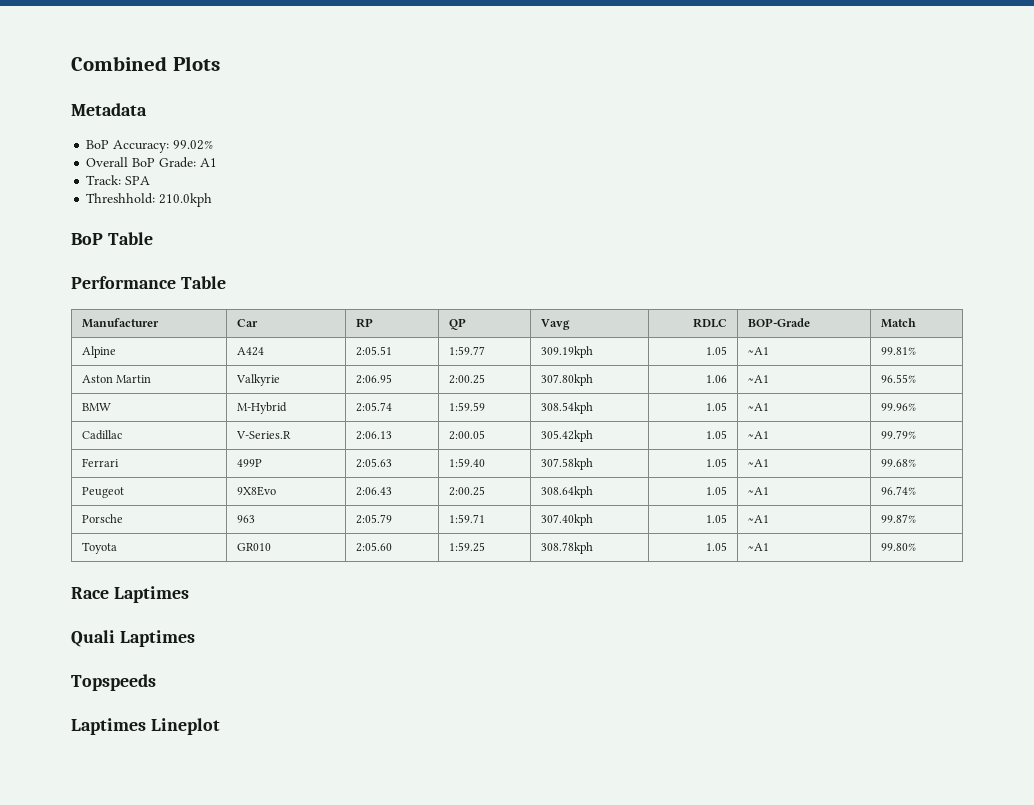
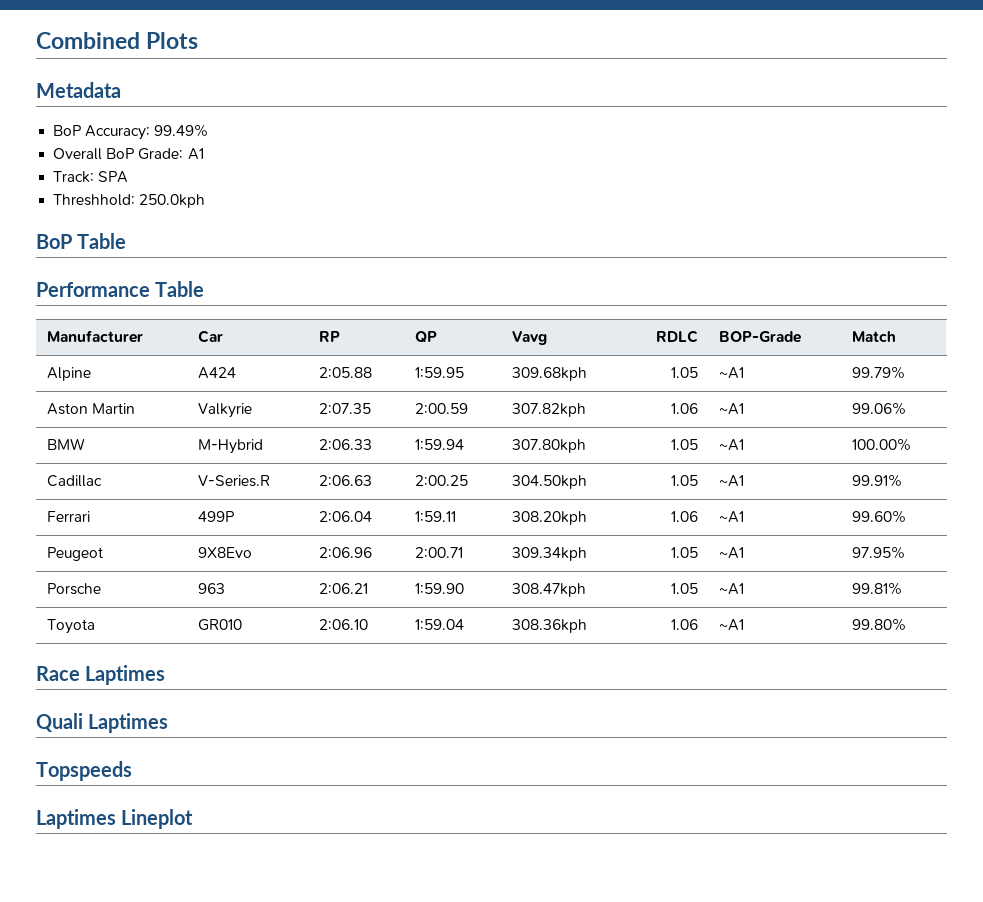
- BoP Accuracy: 99.02%
+ BoP Accuracy: 99.49%
- Threshhold: 210.0kph
+ Threshhold: 250.0kph
- Alpine | A424 | 2:05.51 | 1:59.77 | 309.19kph | 1.05 | ~A1 | 99.81%
- Aston Martin | Valkyrie | 2:06.95 | 2:00.25 | 307.80kph | 1.06 | ~A1 | 96.55%
- BMW | M-Hybrid | 2:05.74 | 1:59.59 | 308.54kph | 1.05 | ~A1 | 99.96%
- Cadillac | V-Series.R | 2:06.13 | 2:00.05 | 305.42kph | 1.05 | ~A1 | 99.79%
- Ferrari | 499P | 2:05.63 | 1:59.40 | 307.58kph | 1.05 | ~A1 | 99.68%
- Peugeot | 9X8Evo | 2:06.43 | 2:00.25 | 308.64kph | 1.05 | ~A1 | 96.74%
- Porsche | 963 | 2:05.79 | 1:59.71 | 307.40kph | 1.05 | ~A1 | 99.87%
- Toyota | GR010 | 2:05.60 | 1:59.25 | 308.78kph | 1.05 | ~A1 | 99.80%
+ Alpine | A424 | 2:05.88 | 1:59.95 | 309.68kph | 1.05 | ~A1 | 99.79%
+ Aston Martin | Valkyrie | 2:07.35 | 2:00.59 | 307.82kph | 1.06 | ~A1 | 99.06%
+ BMW | M-Hybrid | 2:06.33 | 1:59.94 | 307.80kph | 1.05 | ~A1 | 100.00%
+ Cadillac | V-Series.R | 2:06.63 | 2:00.25 | 304.50kph | 1.05 | ~A1 | 99.91%
+ Ferrari | 499P | 2:06.04 | 1:59.11 | 308.20kph | 1.06 | ~A1 | 99.60%
+ Peugeot | 9X8Evo | 2:06.96 | 2:00.71 | 309.34kph | 1.05 | ~A1 | 97.95%
+ Porsche | 963 | 2:06.21 | 1:59.90 | 308.47kph | 1.05 | ~A1 | 99.81%
+ Toyota | GR010 | 2:06.10 | 1:59.04 | 308.36kph | 1.06 | ~A1 | 99.80%

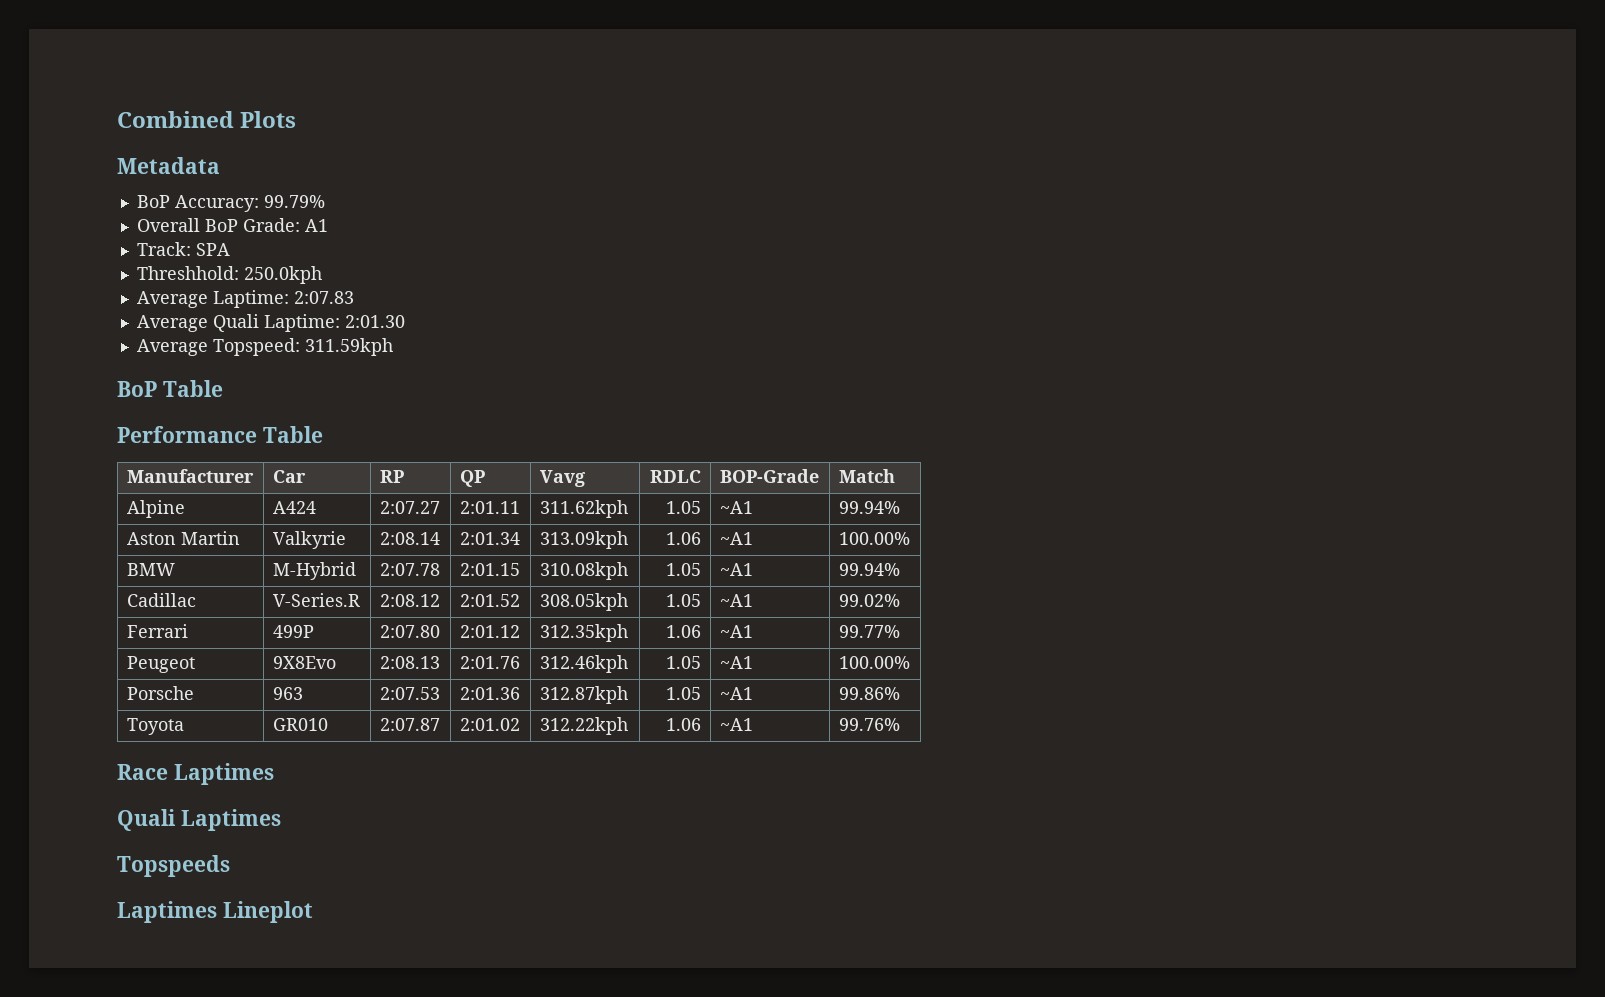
- BoP Accuracy: 99.49%
+ BoP Accuracy: 99.79%
+ Average Laptime: 2:07.83
+ Average Quali Laptime: 2:01.30
+ Average Topspeed: 311.59kph
- Alpine | A424 | 2:05.88 | 1:59.95 | 309.68kph | 1.05 | ~A1 | 99.79%
+ Alpine | A424 | 2:07.27 | 2:01.11 | 311.62kph | 1.05 | ~A1 | 99.94%
- Aston Martin | Valkyrie | 2:07.35 | 2:00.59 | 307.82kph | 1.06 | ~A1 | 99.06%
+ Aston Martin | Valkyrie | 2:08.14 | 2:01.34 | 313.09kph | 1.06 | ~A1 | 100.00%
- BMW | M-Hybrid | 2:06.33 | 1:59.94 | 307.80kph | 1.05 | ~A1 | 100.00%
- Cadillac | V-Series.R | 2:06.63 | 2:00.25 | 304.50kph | 1.05 | ~A1 | 99.91%
- Ferrari | 499P | 2:06.04 | 1:59.11 | 308.20kph | 1.06 | ~A1 | 99.60%
- Peugeot | 9X8Evo | 2:06.96 | 2:00.71 | 309.34kph | 1.05 | ~A1 | 97.95%
- Porsche | 963 | 2:06.21 | 1:59.90 | 308.47kph | 1.05 | ~A1 | 99.81%
- Toyota | GR010 | 2:06.10 | 1:59.04 | 308.36kph | 1.06 | ~A1 | 99.80%
+ BMW | M-Hybrid | 2:07.78 | 2:01.15 | 310.08kph | 1.05 | ~A1 | 99.94%
+ Cadillac | V-Series.R | 2:08.12 | 2:01.52 | 308.05kph | 1.05 | ~A1 | 99.02%
+ Ferrari | 499P | 2:07.80 | 2:01.12 | 312.35kph | 1.06 | ~A1 | 99.77%
+ Peugeot | 9X8Evo | 2:08.13 | 2:01.76 | 312.46kph | 1.05 | ~A1 | 100.00%
+ Porsche | 963 | 2:07.53 | 2:01.36 | 312.87kph | 1.05 | ~A1 | 99.86%
+ Toyota | GR010 | 2:07.87 | 2:01.02 | 312.22kph | 1.06 | ~A1 | 99.76%

